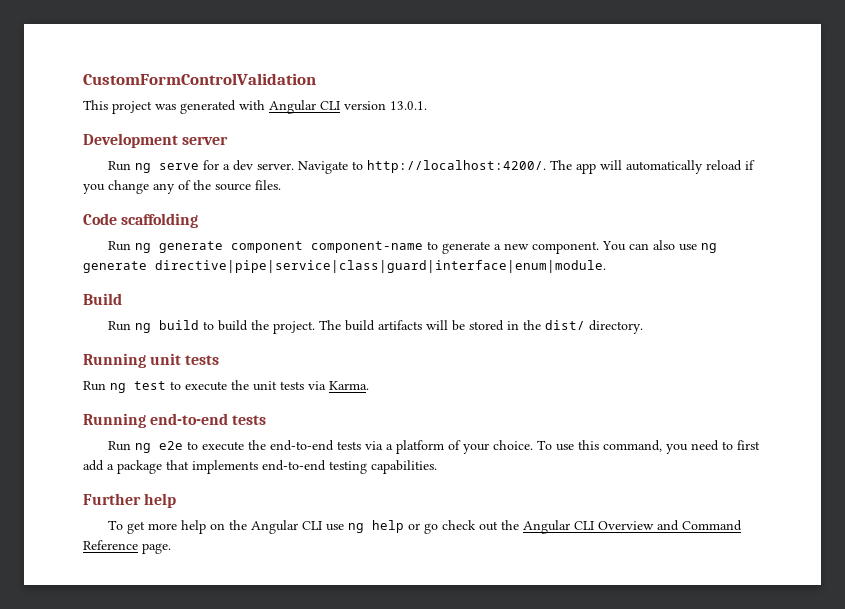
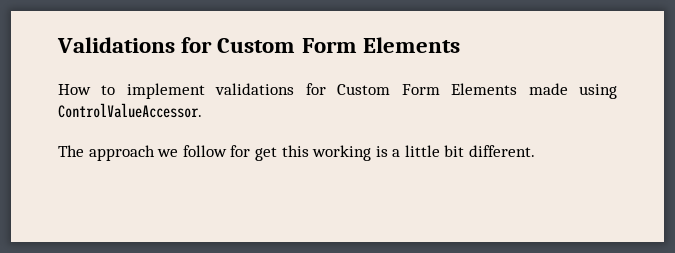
- CustomFormControlValidation
- This project was generated with Angular CLI version 13.0.1.
- Development server
- Run ng serve for a dev server. Navigate to http://localhost:4200/. The app will automatically reload if you change any of the source files.
- Code scaffolding
- Run ng generate component component-name to generate a new component. You can also use ng generate directive|pipe|service|class|guard|interface|enum|module.
- Build
- Run ng build to build the project. The build artifacts will be stored in the dist/ directory.
- Running unit tests
- Run ng test to execute the unit tests via Karma.
- Running end-to-end tests
- Run ng e2e to execute the end-to-end tests via a platform of your choice. To use this command, you need to first add a package that implements end-to-end testing capabilities.
- Further help
- To get more help on the Angular CLI use ng help or go check out the Angular CLI Overview and Command Reference page.
+ Validations for Custom Form Elements
+ How to implement validations for Custom Form Elements made using ControlValueAccessor.
+ The approach we follow for get this working is a little bit different.

